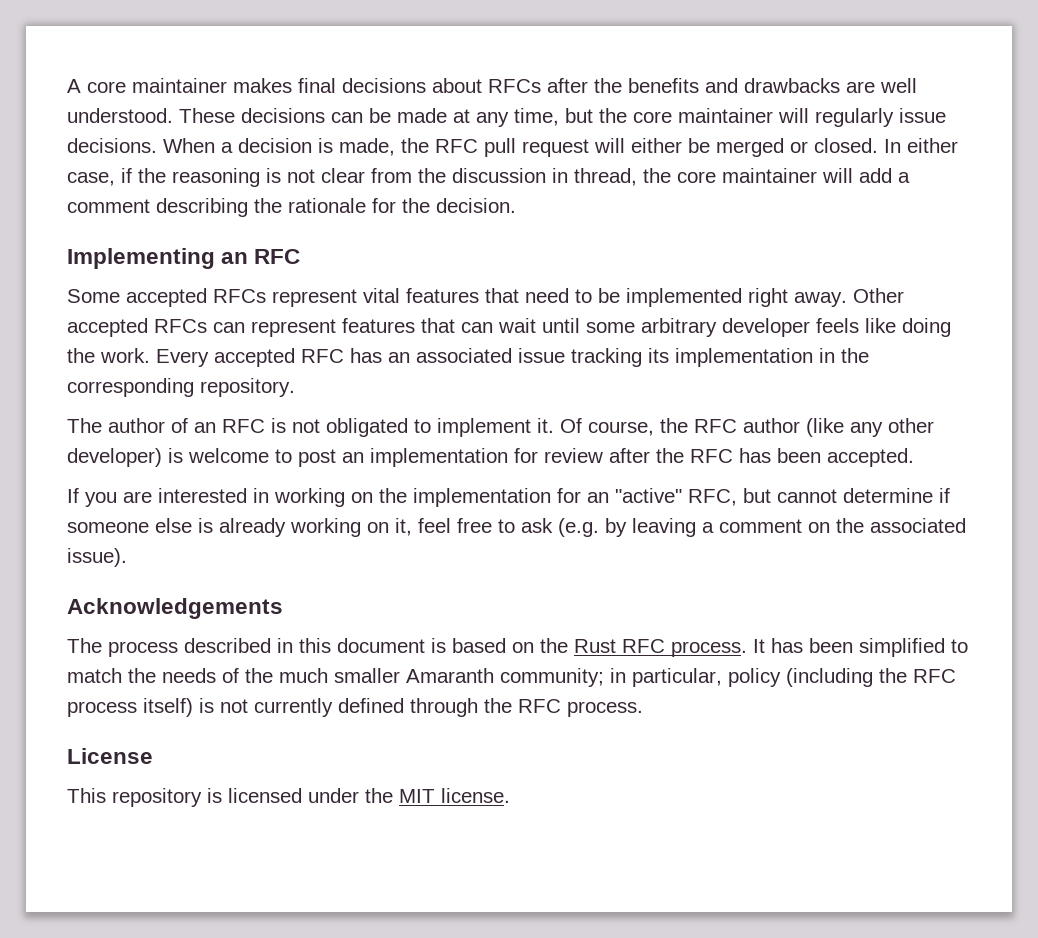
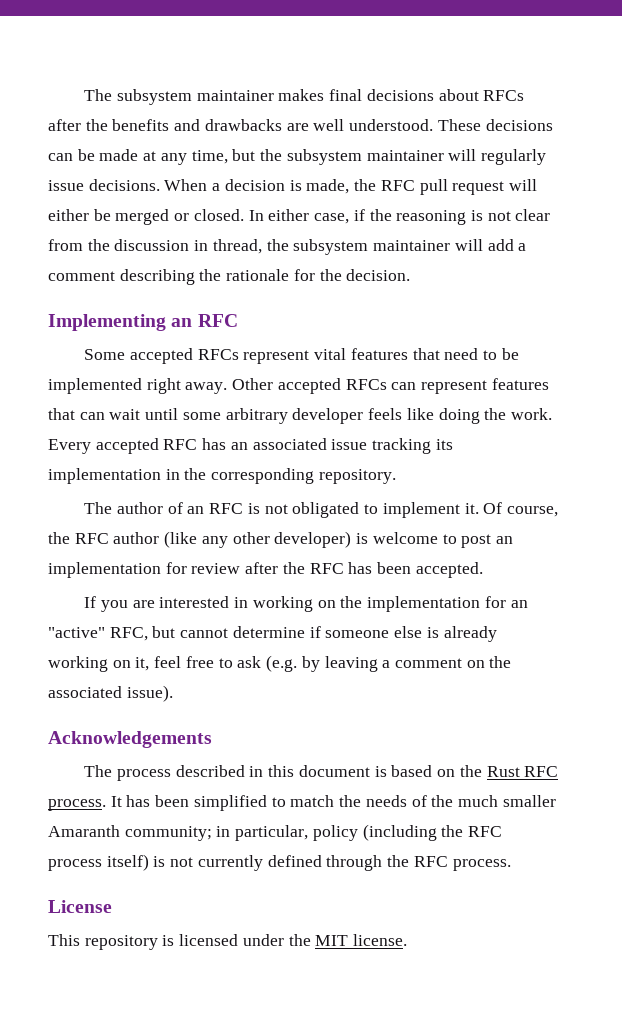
- A core maintainer makes final decisions about RFCs after the benefits and drawbacks are well understood.
+ The subsystem maintainer makes final decisions about RFCs after the benefits and drawbacks are well understood.
- These decisions can be made at any time, but the core maintainer will regularly issue decisions.
+ These decisions can be made at any time, but the subsystem maintainer will regularly issue decisions.
- In either case, if the reasoning is not clear from the discussion in thread, the core maintainer will add a comment describing the rationale for the decision.
+ In either case, if the reasoning is not clear from the discussion in thread, the subsystem maintainer will add a comment describing the rationale for the decision.

